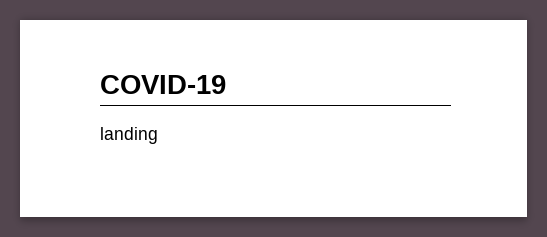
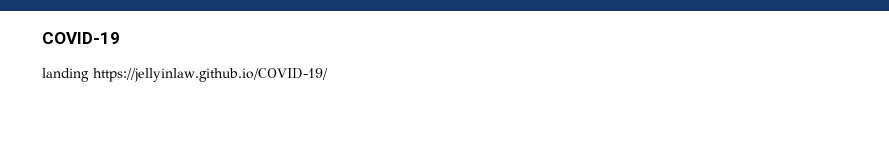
- landing
+ landing https://jellyinlaw.github.io/COVID-19/

